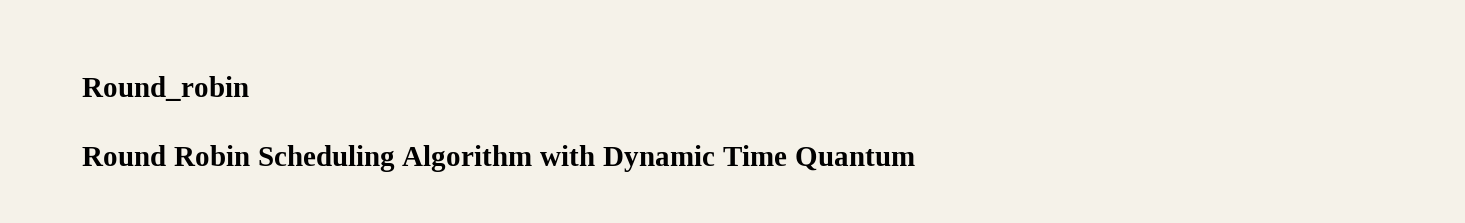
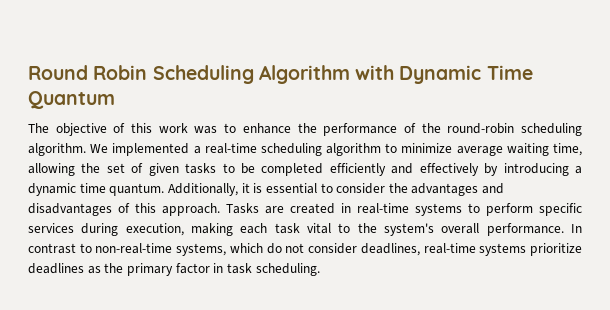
- Round_robin
+ The objective of this work was to enhance the performance of the round-robin scheduling algorithm. We implemented a real-time scheduling algorithm to minimize average waiting time, allowing the set of given tasks to be completed efficiently and effectively by introducing a dynamic time quantum. Additionally, it is essential to consider the advantages and disadvantages of this approach. Tasks are created in real-time systems to perform specific services during execution, making each task vital to the system's overall performance. In contrast to non-real-time systems, which do not consider deadlines, real-time systems prioritize deadlines as the primary factor in task scheduling.

